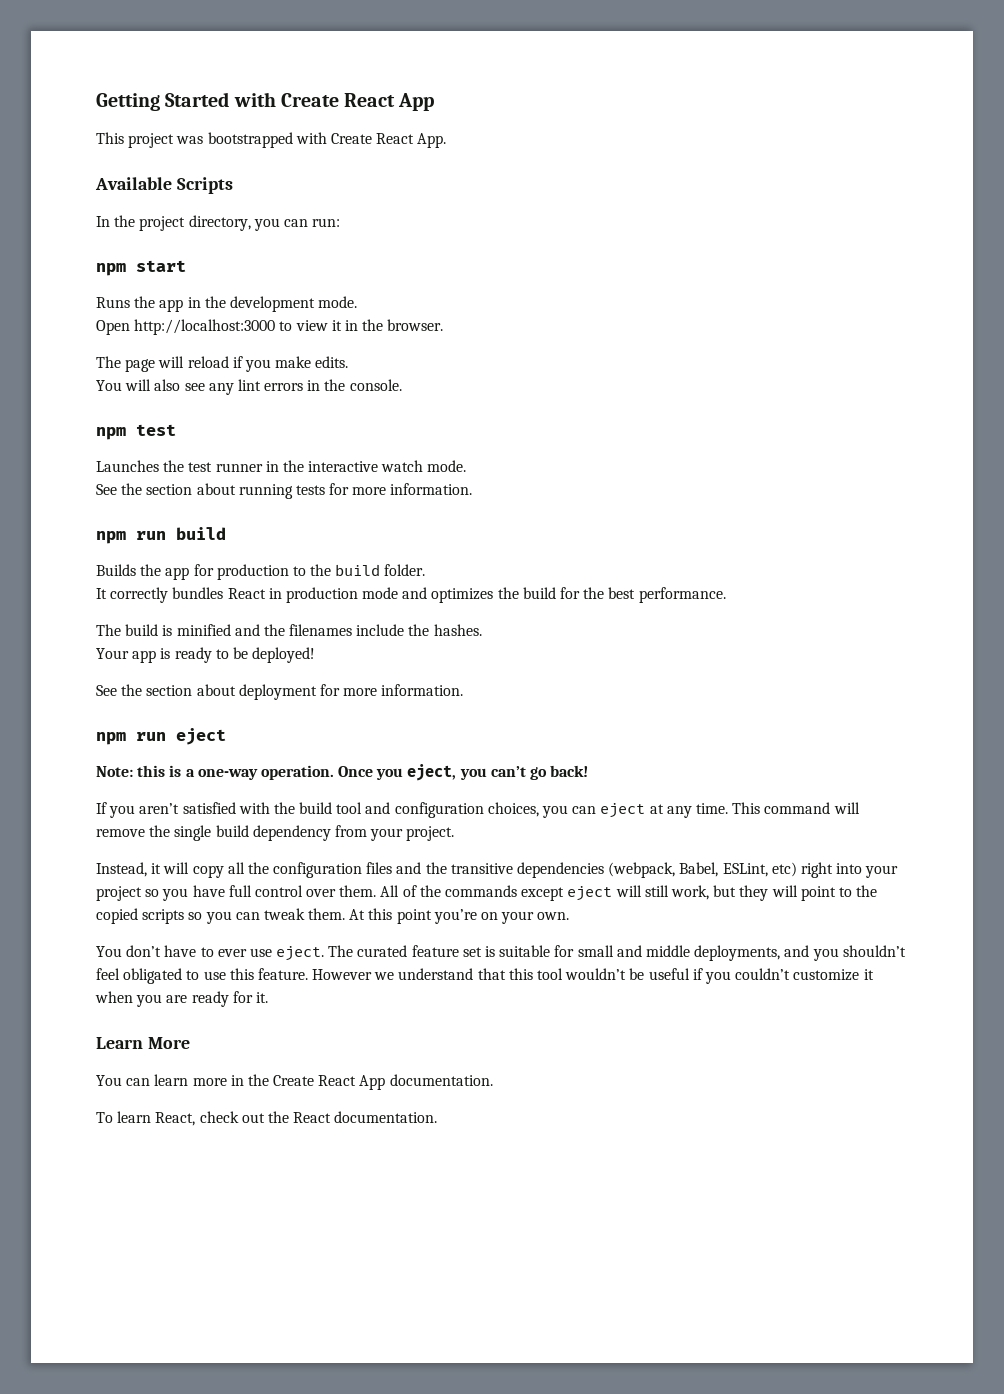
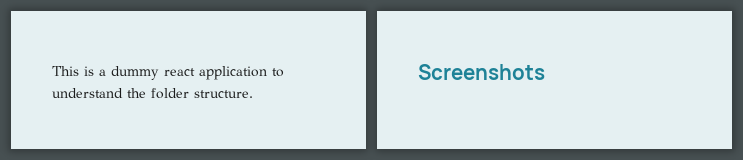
- Getting Started with Create React App
- This project was bootstrapped with Create React App.
- Available Scripts
- In the project directory, you can run:
- npm start
- Runs the app in the development mode.
- Open http://localhost:3000 to view it in the browser.
- The page will reload if you make edits.
- You will also see any lint errors in the console.
- npm test
- Launches the test runner in the interactive watch mode.
- See the section about running tests for more information.
- npm run build
- Builds the app for production to the build folder.
- It correctly bundles React in production mode and optimizes the build for the best performance.
- The build is minified and the filenames include the hashes.
- Your app is ready to be deployed!
- See the section about deployment for more information.
- npm run eject
- Note: this is a one-way operation. Once you eject, you can’t go back!
- If you aren’t satisfied with the build tool and configuration choices, you can eject at any time. This command will remove the single build dependency from your project.
- Instead, it will copy all the configuration files and the transitive dependencies (webpack, Babel, ESLint, etc) right into your project so you have full control over them. All of the commands except eject will still work, but they will point to the copied scripts so you can tweak them. At this point you’re on your own.
- You don’t have to ever use eject. The curated feature set is suitable for small and middle deployments, and you shouldn’t feel obligated to use this feature. However we understand that this tool wouldn’t be useful if you couldn’t customize it when you are ready for it.
- Learn More
- You can learn more in the Create React App documentation.
- To learn React, check out the React documentation.
+ This is a dummy react application to understand the folder structure.
+ Screenshots

